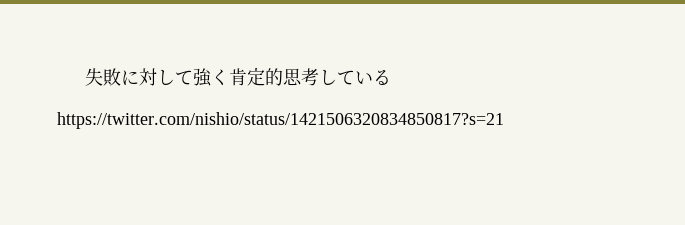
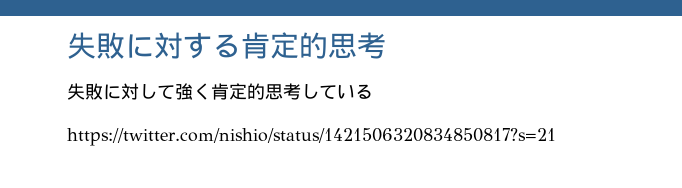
+ 失敗に対する肯定的思考

